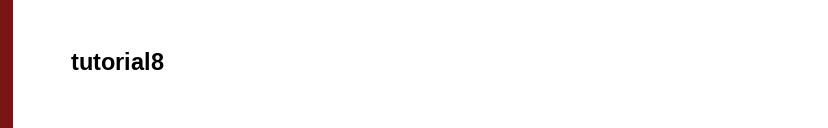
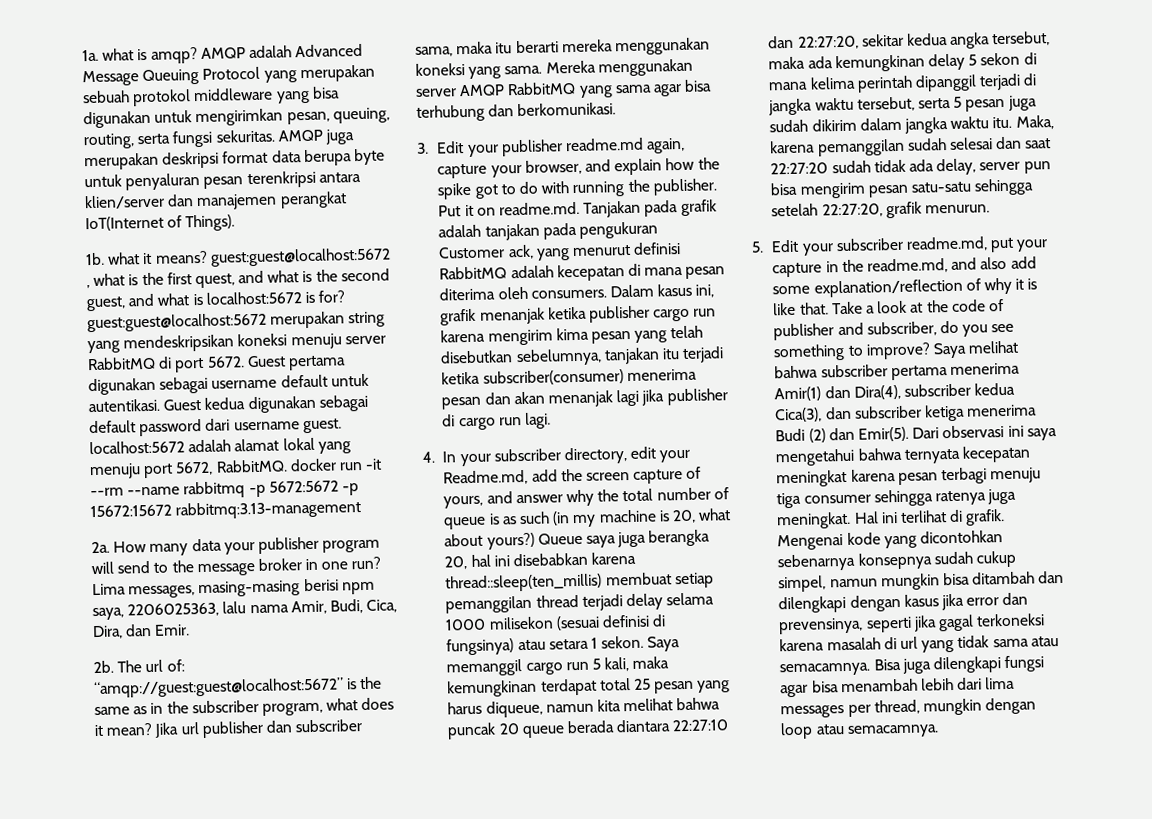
- tutorial8
+ 1a. what is amqp? AMQP adalah Advanced Message Queuing Protocol yang merupakan sebuah protokol middleware yang bisa digunakan untuk mengirimkan pesan, queuing, routing, serta fungsi sekuritas. AMQP juga merupakan deskripsi format data berupa byte untuk penyaluran pesan terenkripsi antara klien/server dan manajemen perangkat IoT(Internet of Things).
+ 1b. what it means? guest:guest@localhost:5672 , what is the first quest, and what is the second guest, and what is localhost:5672 is for? guest:guest@localhost:5672 merupakan string yang mendeskripsikan koneksi menuju server RabbitMQ di port 5672. Guest pertama digunakan sebagai username default untuk autentikasi. Guest kedua digunakan sebagai default password dari username guest. localhost:5672 adalah alamat lokal yang menuju port 5672, RabbitMQ. docker run -it --rm --name rabbitmq -p 5672:5672 -p 15672:15672 rabbitmq:3.13-management
+ 2a. How many data your publisher program will send to the message broker in one run? Lima messages, masing-masing berisi npm saya, 2206025363, lalu nama Amir, Budi, Cica, Dira, dan Emir.
+ 2b. The url of: “amqp://guest:guest@localhost:5672” is the same as in the subscriber program, what does it mean? Jika url publisher dan subscriber sama, maka itu berarti mereka menggunakan koneksi yang sama. Mereka menggunakan server AMQP RabbitMQ yang sama agar bisa terhubung dan berkomunikasi.
+ 3. Edit your publisher readme.md again, capture your browser, and explain how the spike got to do with running the publisher. Put it on readme.md. Tanjakan pada grafik adalah tanjakan pada pengukuran Customer ack, yang menurut definisi RabbitMQ adalah kecepatan di mana pesan diterima oleh consumers. Dalam kasus ini, grafik menanjak ketika publisher cargo run karena mengirim kima pesan yang telah disebutkan sebelumnya, tanjakan itu terjadi ketika subscriber(consumer) menerima pesan dan akan menanjak lagi jika publisher di cargo run lagi.
+ 4. In your subscriber directory, edit your Readme.md, add the screen capture of yours, and answer why the total number of queue is as such (in my machine is 20, what about yours?) Queue saya juga berangka 20, hal ini disebabkan karena thread::sleep(ten_millis) membuat setiap pemanggilan thread terjadi delay selama 1000 milisekon (sesuai definisi di fungsinya) atau setara 1 sekon. Saya memanggil cargo run 5 kali, maka kemungkinan terdapat total 25 pesan yang harus diqueue, namun kita melihat bahwa puncak 20 queue berada diantara 22:27:10 dan 22:27:20, sekitar kedua angka tersebut, maka ada kemungkinan delay 5 sekon di mana kelima perintah dipanggil terjadi di jangka waktu tersebut, serta 5 pesan juga sudah dikirim dalam jangka waktu itu. Maka, karena pemanggilan sudah selesai dan saat 22:27:20 sudah tidak ada delay, server pun bisa mengirim pesan satu-satu sehingga setelah 22:27:20, grafik menurun.
+ 5. Edit your subscriber readme.md, put your capture in the readme.md, and also add some explanation/reflection of why it is like that. Take a look at the code of publisher and subscriber, do you see something to improve? Saya melihat bahwa subscriber pertama menerima Amir(1) dan Dira(4), subscriber kedua Cica(3), dan subscriber ketiga menerima Budi (2) dan Emir(5). Dari observasi ini saya mengetahui bahwa ternyata kecepatan meningkat karena pesan terbagi menuju tiga consumer sehingga ratenya juga meningkat. Hal ini terlihat di grafik. Mengenai kode yang dicontohkan sebenarnya konsepnya sudah cukup simpel, namun mungkin bisa ditambah dan dilengkapi dengan kasus jika error dan prevensinya, seperti jika gagal terkoneksi karena masalah di url yang tidak sama atau semacamnya. Bisa juga dilengkapi fungsi agar bisa menambah lebih dari lima messages per thread, mungkin dengan loop atau semacamnya.

